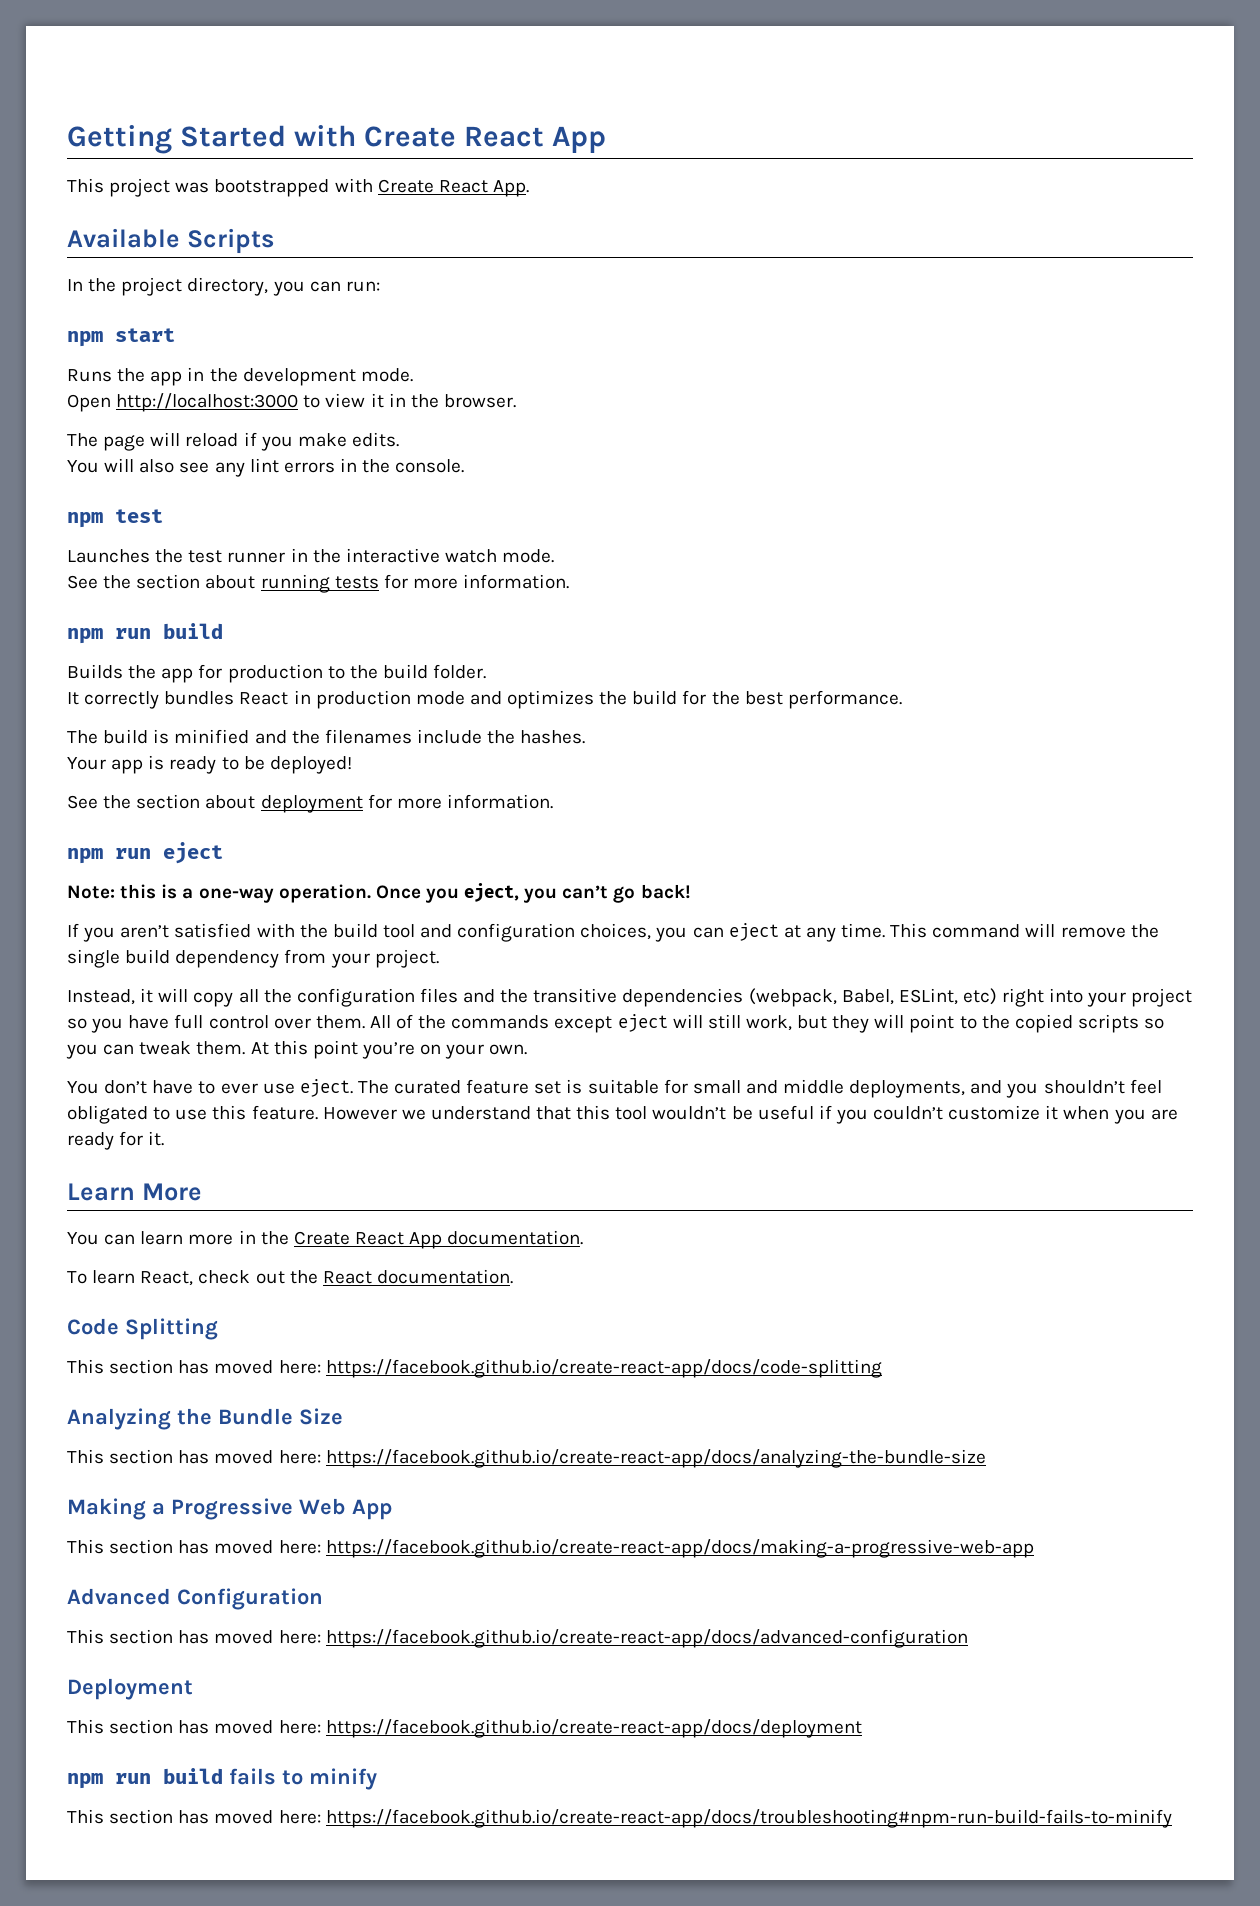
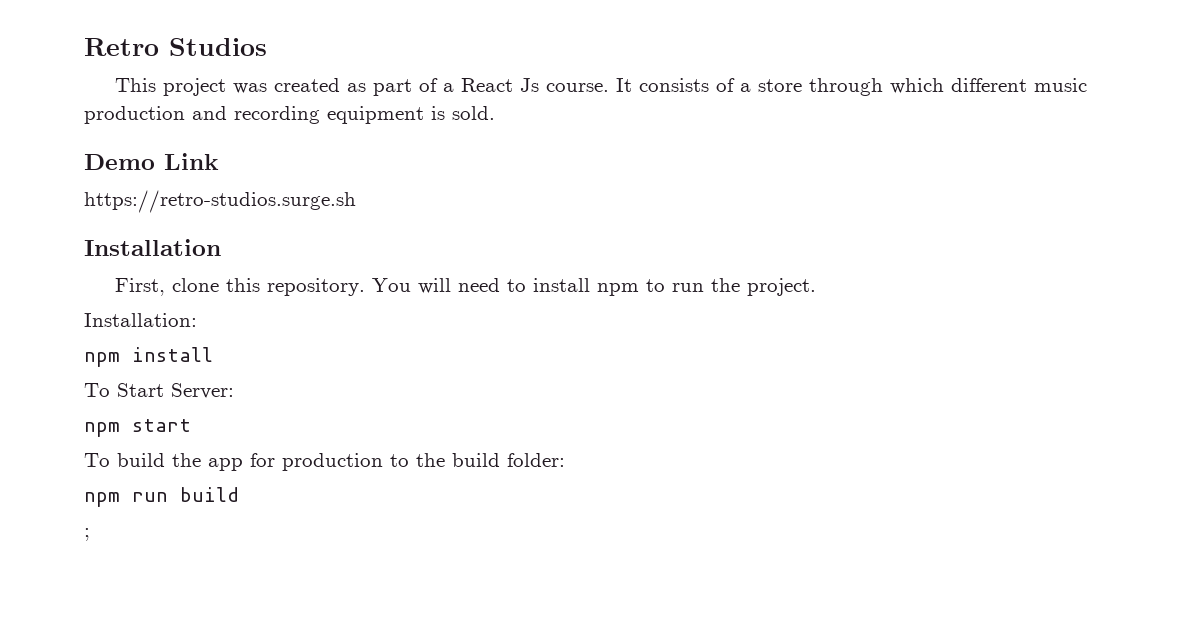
- Getting Started with Create React App
- This project was bootstrapped with Create React App.
- Available Scripts
- In the project directory, you can run:
+ Retro Studios
+ This project was created as part of a React Js course. It consists of a store through which different music production and recording equipment is sold.
+ Demo Link
+ https://retro-studios.surge.sh
+ Installation
+ First, clone this repository. You will need to install npm to run the project.
+ Installation:
+ npm install
+ To Start Server:
  npm start
- Runs the app in the development mode.
- Open http://localhost:3000 to view it in the browser.
- The page will reload if you make edits.
- You will also see any lint errors in the console.
- npm test
- Launches the test runner in the interactive watch mode.
- See the section about running tests for more information.
+ To build the app for production to the build folder:
  npm run build
- Builds the app for production to the build folder.
- It correctly bundles React in production mode and optimizes the build for the best performance.
- The build is minified and the filenames include the hashes.
- Your app is ready to be deployed!
- See the section about deployment for more information.
- npm run eject
- Note: this is a one-way operation. Once you eject, you can’t go back!
- If you aren’t satisfied with the build tool and configuration choices, you can eject at any time. This command will remove the single build dependency from your project.
- Instead, it will copy all the configuration files and the transitive dependencies (webpack, Babel, ESLint, etc) right into your project so you have full control over them. All of the commands except eject will still work, but they will point to the copied scripts so you can tweak them. At this point you’re on your own.
- You don’t have to ever use eject. The curated feature set is suitable for small and middle deployments, and you shouldn’t feel obligated to use this feature. However we understand that this tool wouldn’t be useful if you couldn’t customize it when you are ready for it.
- Learn More
- You can learn more in the Create React App documentation.
- To learn React, check out the React documentation.
- Code Splitting
- This section has moved here: https://facebook.github.io/create-react-app/docs/code-splitting
- Analyzing the Bundle Size
- This section has moved here: https://facebook.github.io/create-react-app/docs/analyzing-the-bundle-size
- Making a Progressive Web App
- This section has moved here: https://facebook.github.io/create-react-app/docs/making-a-progressive-web-app
- Advanced Configuration
- This section has moved here: https://facebook.github.io/create-react-app/docs/advanced-configuration
- Deployment
- This section has moved here: https://facebook.github.io/create-react-app/docs/deployment
- npm run build fails to minify
- This section has moved here: https://facebook.github.io/create-react-app/docs/troubleshooting#npm-run-build-fails-to-minify
+ ;

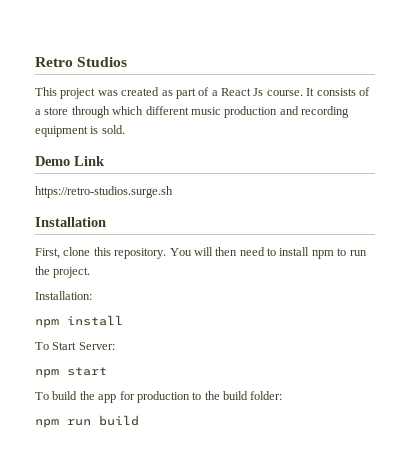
- You will need to install npm to run the project.
+ You will then need to install npm to run the project.
- ;

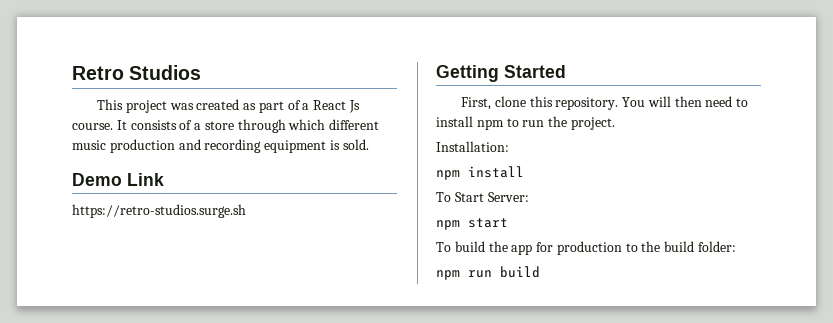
- Installation
+ Getting Started

